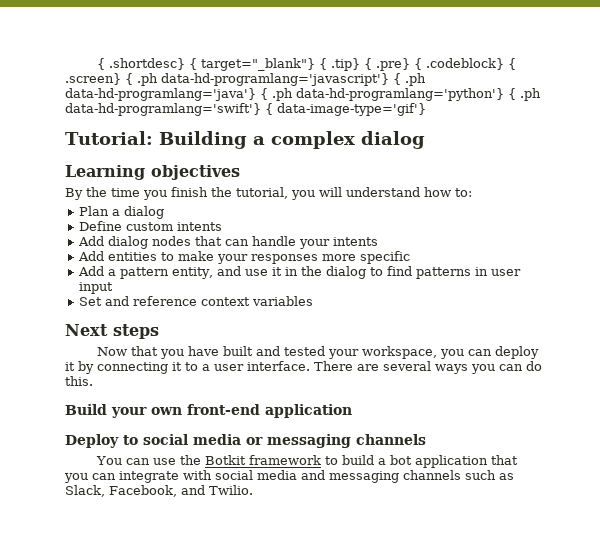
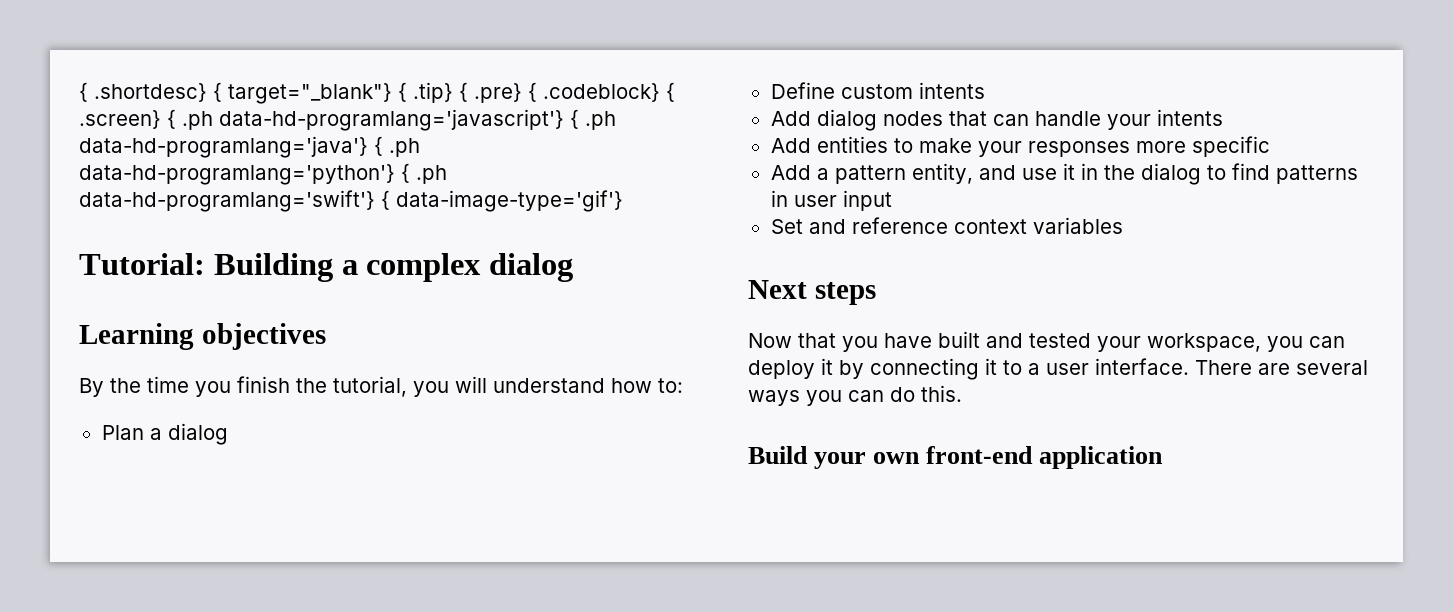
- Deploy to social media or messaging channels
- You can use the Botkit framework to build a bot application that you can integrate with social media and messaging channels such as Slack, Facebook, and Twilio.

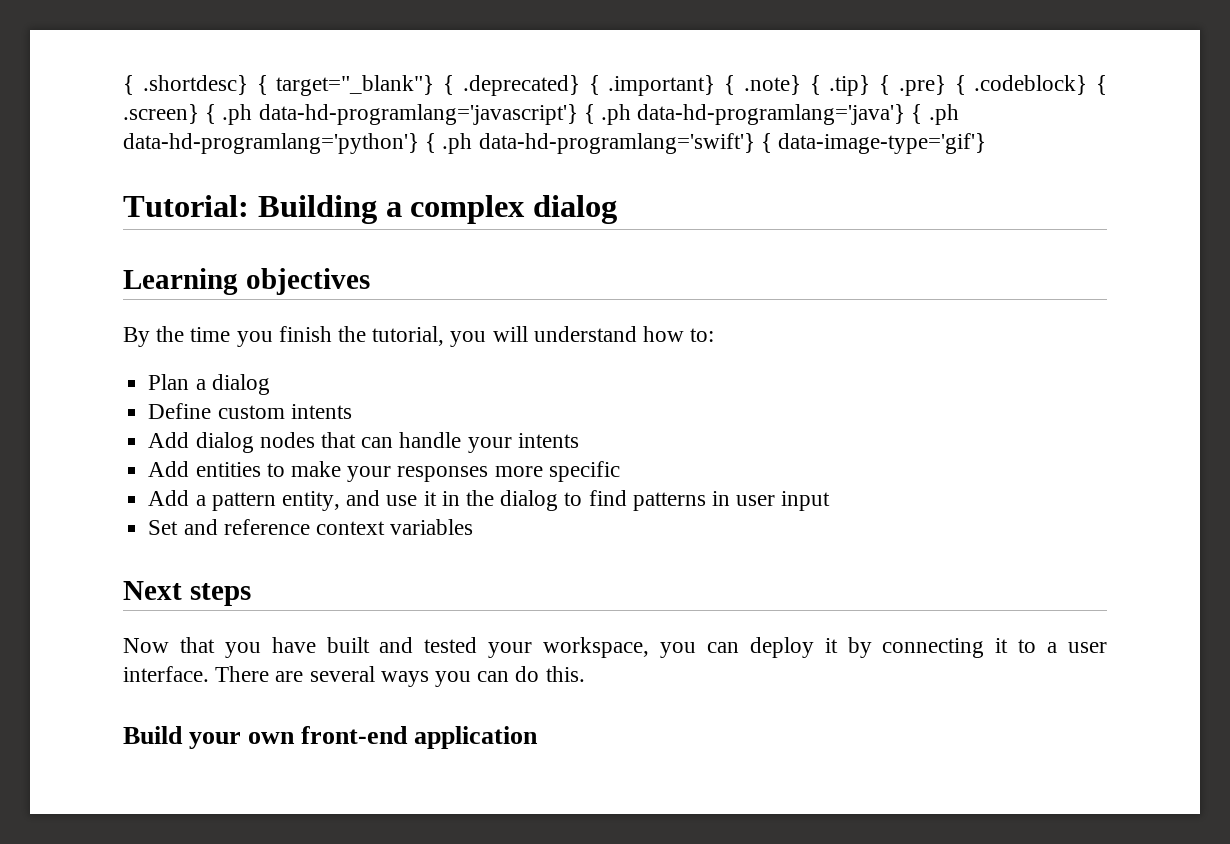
- { .shortdesc} { target="_blank"} { .tip} { .pre} { .codeblock} { .screen} { .ph data-hd-programlang='javascript'} { .ph data-hd-programlang='java'} { .ph data-hd-programlang='python'} { .ph data-hd-programlang='swift'} { data-image-type='gif'}
+ { .shortdesc} { target="_blank"} { .deprecated} { .important} { .note} { .tip} { .pre} { .codeblock} { .screen} { .ph data-hd-programlang='javascript'} { .ph data-hd-programlang='java'} { .ph data-hd-programlang='python'} { .ph data-hd-programlang='swift'} { data-image-type='gif'}

